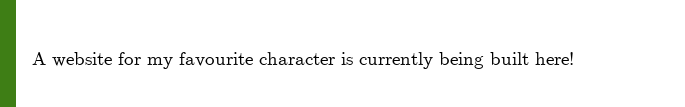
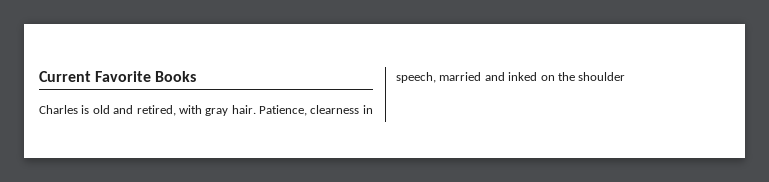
- A website for my favourite character is currently being built here!
+ Current Favorite Books
+ Charles is old and retired, with gray hair. Patience, clearness in speech, married and inked on the shoulder

